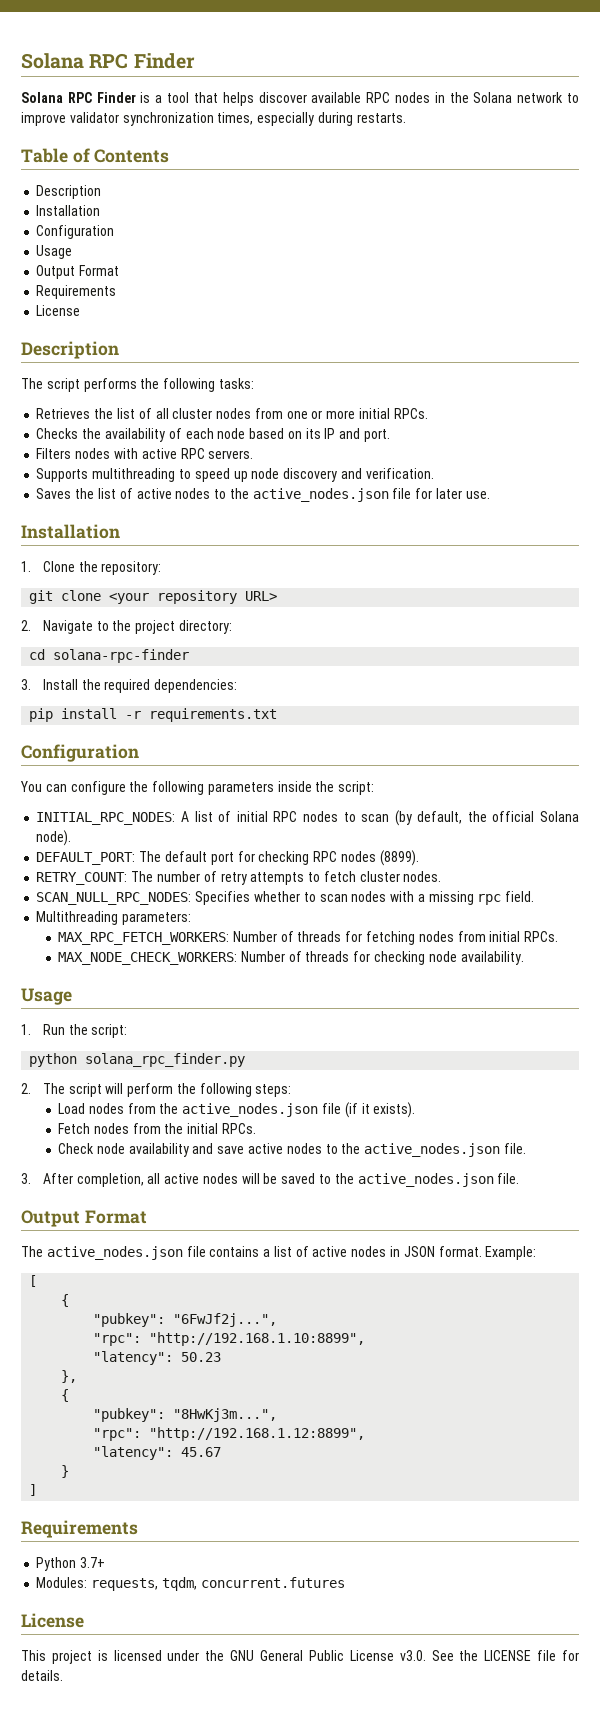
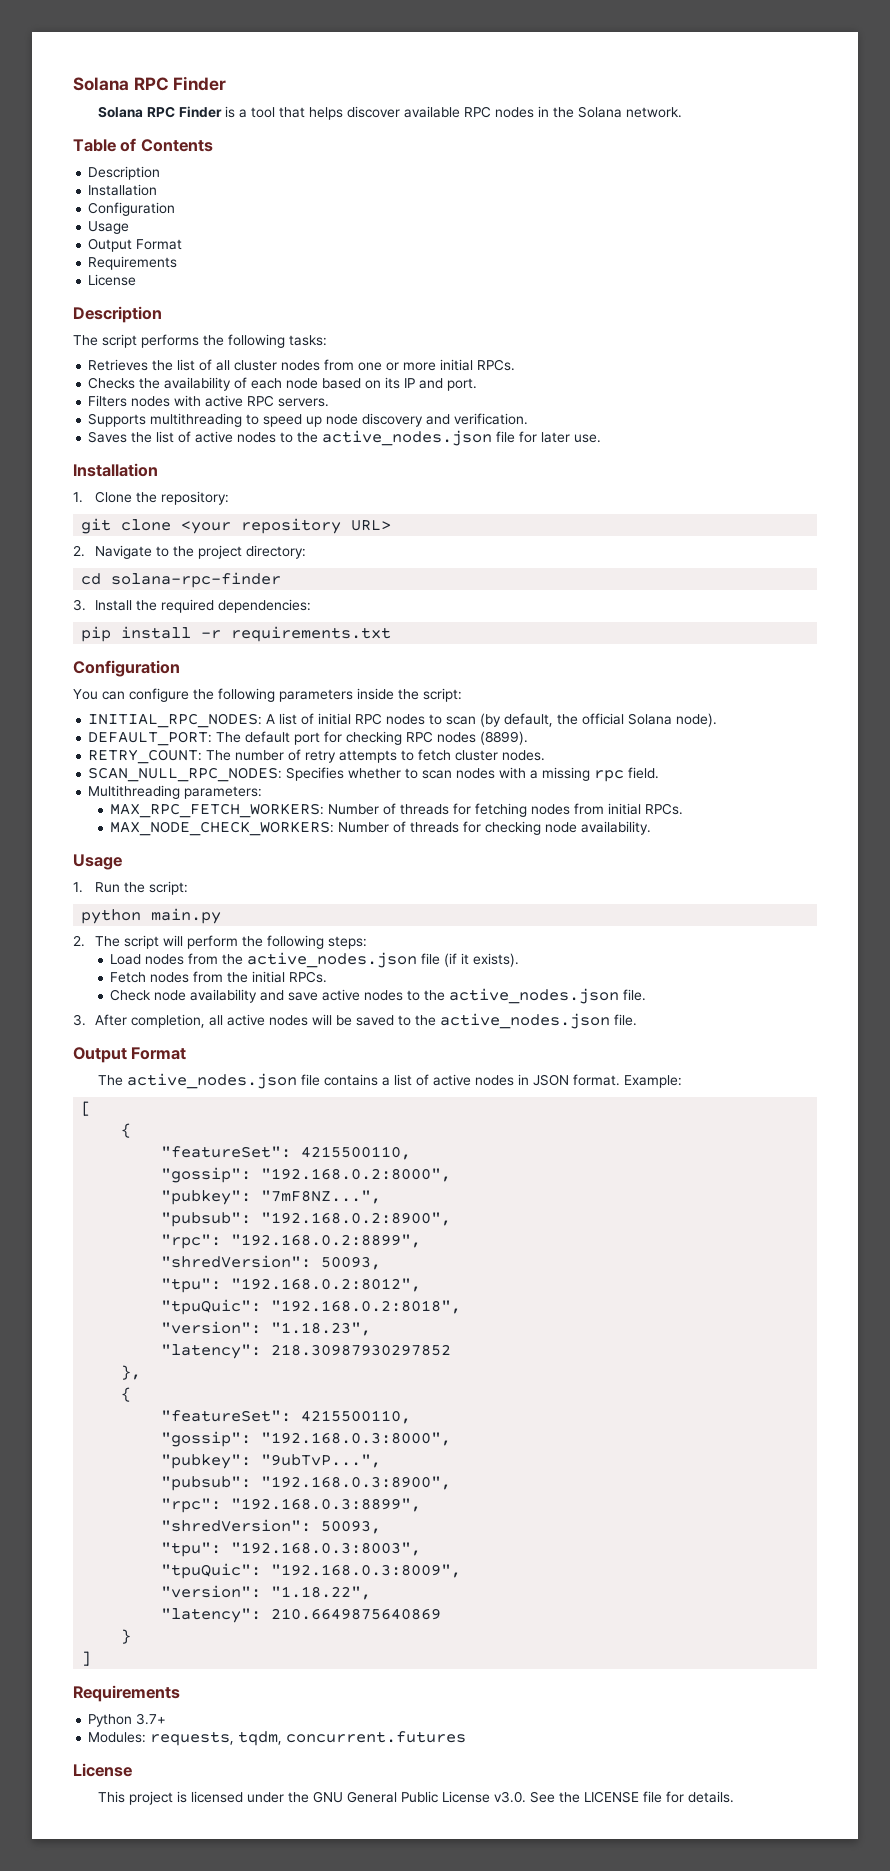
- Solana RPC Finder is a tool that helps discover available RPC nodes in the Solana network to improve validator synchronization times, especially during restarts.
+ Solana RPC Finder is a tool that helps discover available RPC nodes in the Solana network.
- python solana_rpc_finder.py
+ python main.py
  [
  {
- "pubkey": "6FwJf2j...",
- "rpc": "http://192.168.1.10:8899",
- "latency": 50.23
+ "featureSet": 4215500110,
+ "gossip": "192.168.0.2:8000",
+ "pubkey": "7mF8NZ...",
+ "pubsub": "192.168.0.2:8900",
+ "rpc": "192.168.0.2:8899",
+ "shredVersion": 50093,
+ "tpu": "192.168.0.2:8012",
+ "tpuQuic": "192.168.0.2:8018",
+ "version": "1.18.23",
+ "latency": 218.30987930297852
  },
  {
- "pubkey": "8HwKj3m...",
- "rpc": "http://192.168.1.12:8899",
- "latency": 45.67
+ "featureSet": 4215500110,
+ "gossip": "192.168.0.3:8000",
+ "pubkey": "9ubTvP...",
+ "pubsub": "192.168.0.3:8900",
+ "rpc": "192.168.0.3:8899",
+ "shredVersion": 50093,
+ "tpu": "192.168.0.3:8003",
+ "tpuQuic": "192.168.0.3:8009",
+ "version": "1.18.22",
+ "latency": 210.6649875640869

